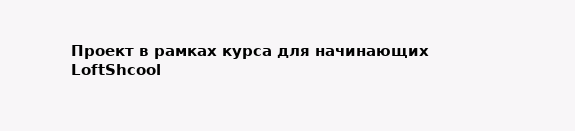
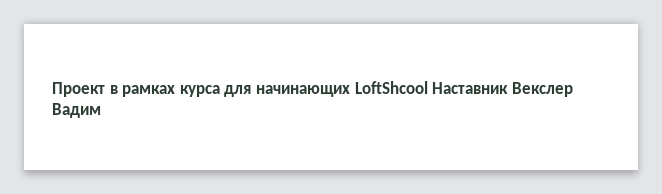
- Проект в рамках курса для начинающих LoftShcool
+ Проект в рамках курса для начинающих LoftShcool Наставник Векслер Вадим

